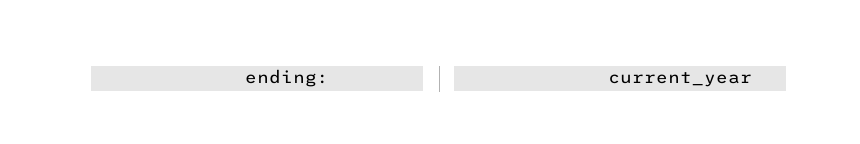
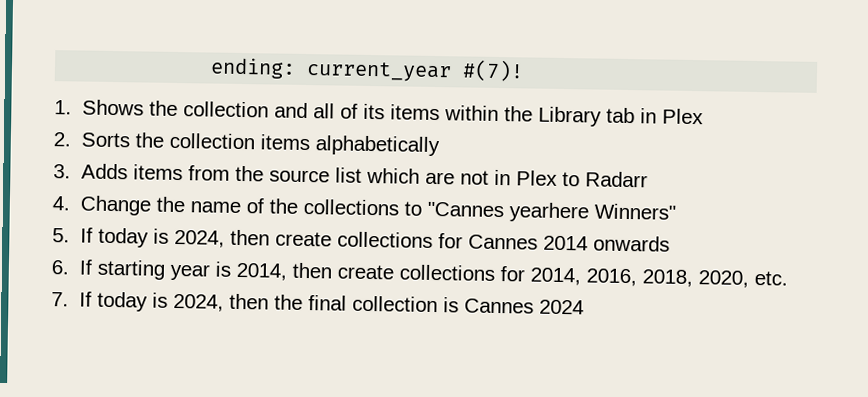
- ending: current_year
+ ending: current_year #(7)!
+ 1. Shows the collection and all of its items within the Library tab in Plex
+ 2. Sorts the collection items alphabetically
+ 3. Adds items from the source list which are not in Plex to Radarr
+ 4. Change the name of the collections to "Cannes yearhere Winners"
+ 5. If today is 2024, then create collections for Cannes 2014 onwards
+ 6. If starting year is 2014, then create collections for 2014, 2016, 2018, 2020, etc.
+ 7. If today is 2024, then the final collection is Cannes 2024

